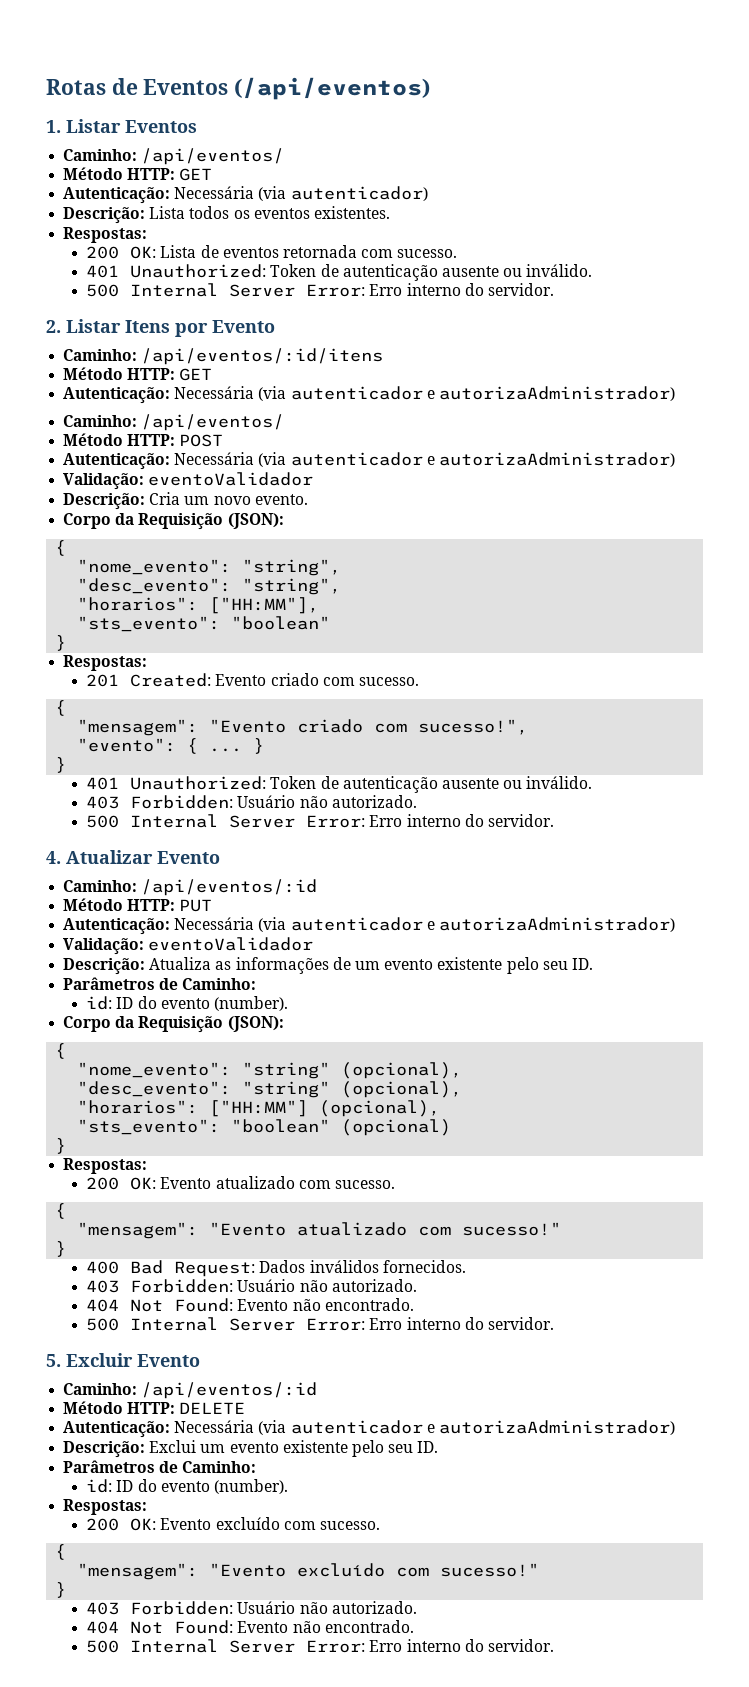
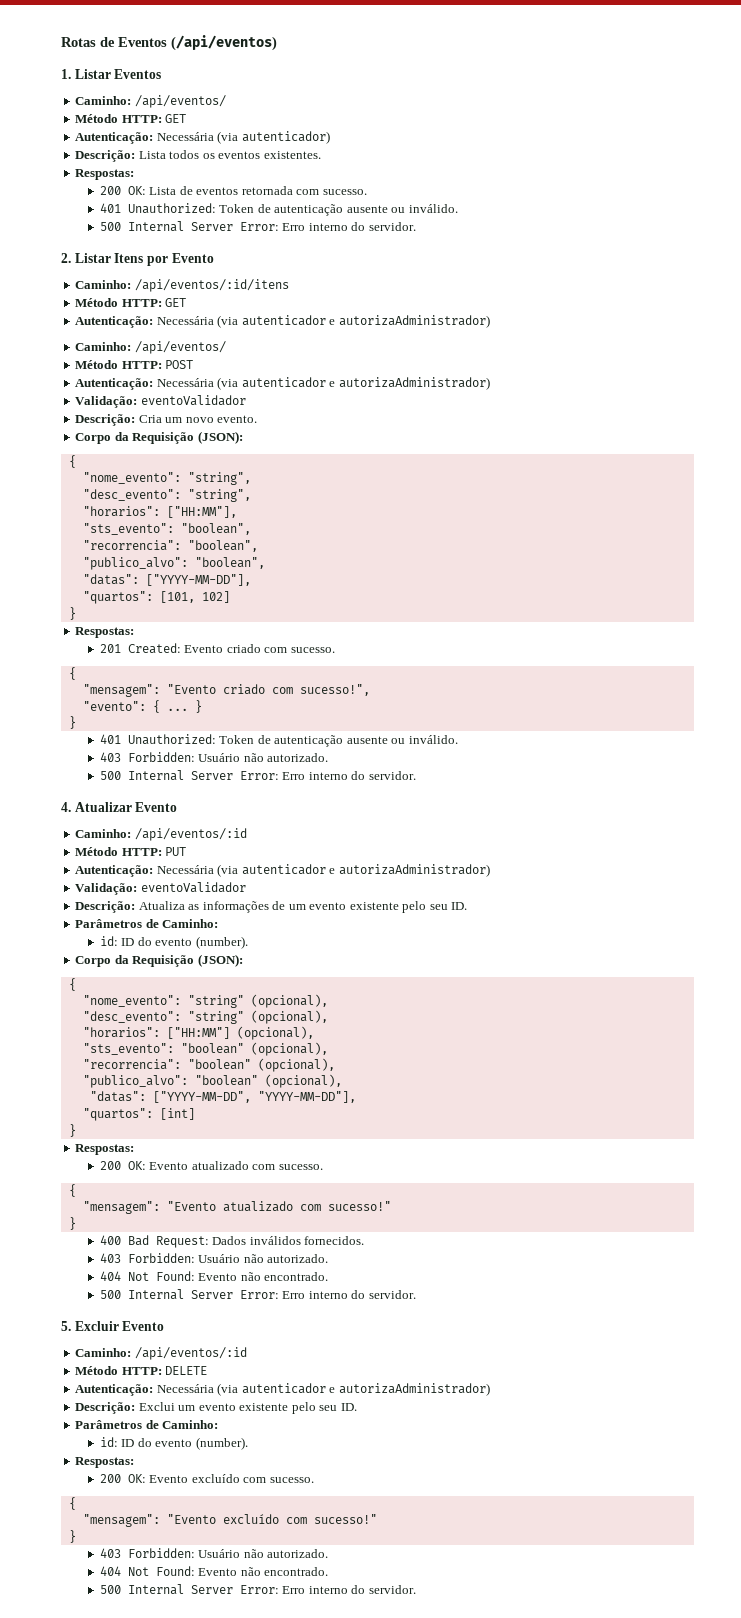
  "horarios": ["HH:MM"],
- "sts_evento": "boolean"
+ "sts_evento": "boolean",
+ "recorrencia": "boolean",
+ "publico_alvo": "boolean",
+ "datas": ["YYYY-MM-DD"],
+ "quartos": [101, 102]
- "sts_evento": "boolean" (opcional)
+ "sts_evento": "boolean" (opcional),
+ "recorrencia": "boolean" (opcional),
+ "publico_alvo": "boolean" (opcional),
+ "datas": ["YYYY-MM-DD", "YYYY-MM-DD"],
+ "quartos": [int]

